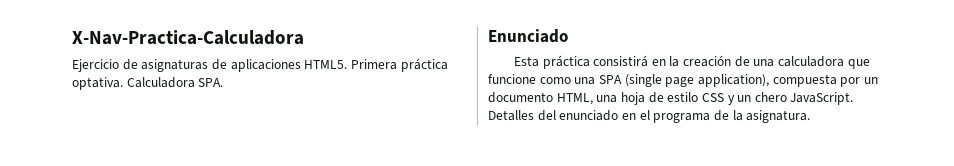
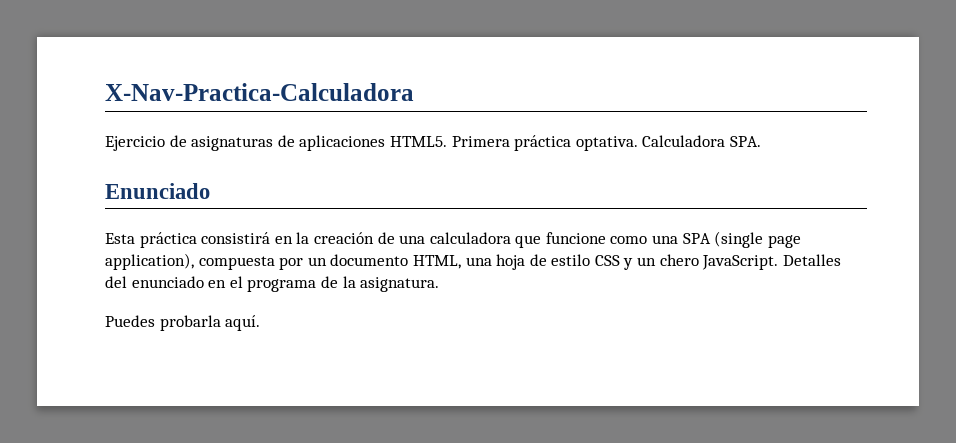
+ Puedes probarla aquí.

